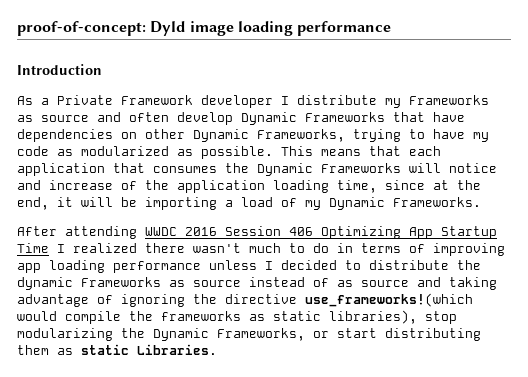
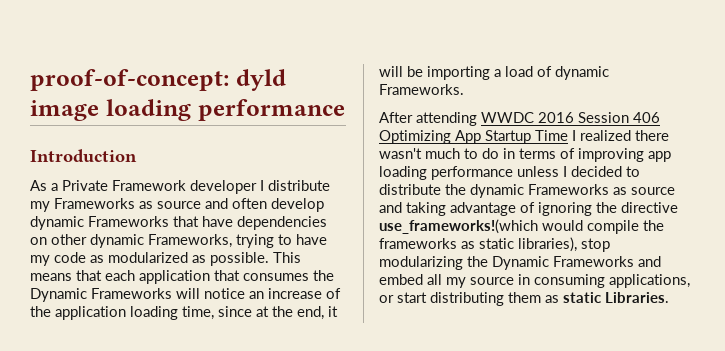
- proof-of-concept: Dyld image loading performance
+ proof-of-concept: dyld image loading performance
- As a Private Framework developer I distribute my Frameworks as source and often develop Dynamic Frameworks that have dependencies on other Dynamic Frameworks, trying to have my code as modularized as possible.
+ As a Private Framework developer I distribute my Frameworks as source and often develop dynamic Frameworks that have dependencies on other dynamic Frameworks, trying to have my code as modularized as possible.
- This means that each application that consumes the Dynamic Frameworks will notice and increase of the application loading time, since at the end, it will be importing a load of my Dynamic Frameworks.
+ This means that each application that consumes the Dynamic Frameworks will notice an increase of the application loading time, since at the end, it will be importing a load of dynamic Frameworks.
- After attending WWDC 2016 Session 406 Optimizing App Startup Time I realized there wasn't much to do in terms of improving app loading performance unless I decided to distribute the dynamic Frameworks as source instead of as source and taking advantage of ignoring the directive use_frameworks!(which would compile the frameworks as static libraries), stop modularizing the Dynamic Frameworks, or start distributing them as static Libraries.
+ After attending WWDC 2016 Session 406 Optimizing App Startup Time I realized there wasn't much to do in terms of improving app loading performance unless I decided to distribute the dynamic Frameworks as source and taking advantage of ignoring the directive use_frameworks!(which would compile the frameworks as static libraries), stop modularizing the Dynamic Frameworks and embed all my source in consuming applications, or start distributing them as static Libraries.

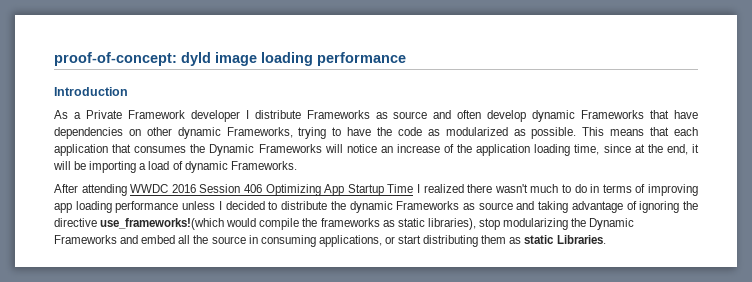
- As a Private Framework developer I distribute my Frameworks as source and often develop dynamic Frameworks that have dependencies on other dynamic Frameworks, trying to have my code as modularized as possible.
+ As a Private Framework developer I distribute Frameworks as source and often develop dynamic Frameworks that have dependencies on other dynamic Frameworks, trying to have the code as modularized as possible.
- After attending WWDC 2016 Session 406 Optimizing App Startup Time I realized there wasn't much to do in terms of improving app loading performance unless I decided to distribute the dynamic Frameworks as source and taking advantage of ignoring the directive use_frameworks!(which would compile the frameworks as static libraries), stop modularizing the Dynamic Frameworks and embed all my source in consuming applications, or start distributing them as static Libraries.
+ After attending WWDC 2016 Session 406 Optimizing App Startup Time I realized there wasn't much to do in terms of improving app loading performance unless I decided to distribute the dynamic Frameworks as source and taking advantage of ignoring the directive use_frameworks!(which would compile the frameworks as static libraries), stop modularizing the Dynamic Frameworks and embed all the source in consuming applications, or start distributing them as static Libraries.

